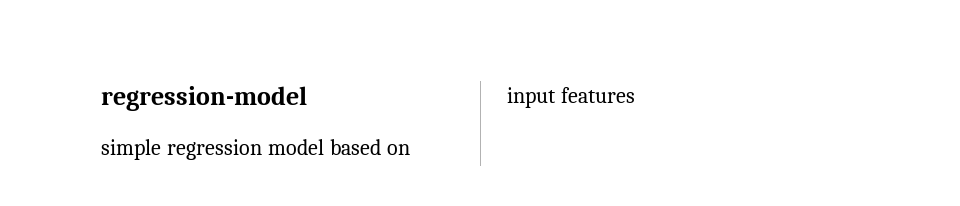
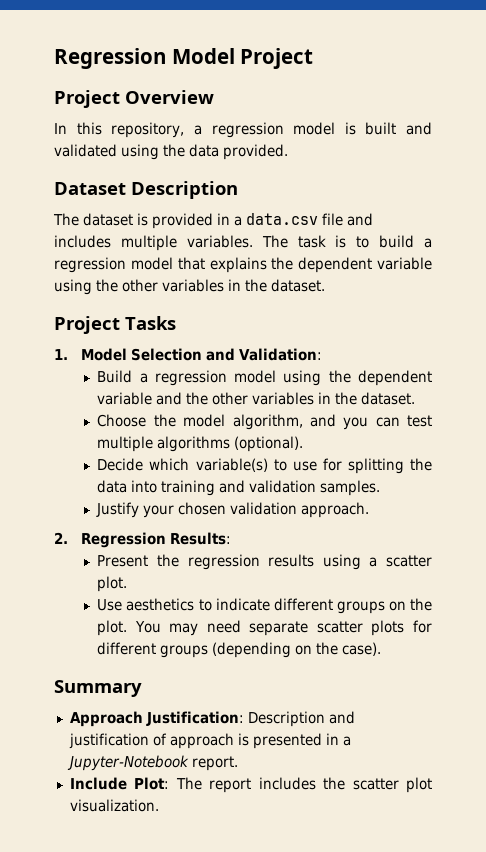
- regression-model
- simple regression model based on input features
+ Regression Model Project
+ Project Overview
+ In this repository, a regression model is built and validated using the data provided.
+ Dataset Description
+ The dataset is provided in a data.csv file and includes multiple variables. The task is to build a regression model that explains the dependent variable using the other variables in the dataset.
+ Project Tasks
+ 1. Model Selection and Validation:
+ Build a regression model using the dependent variable and the other variables in the dataset.
+ Choose the model algorithm, and you can test multiple algorithms (optional).
+ Decide which variable(s) to use for splitting the data into training and validation samples.
+ Justify your chosen validation approach.
+ 2. Regression Results:
+ Present the regression results using a scatter plot.
+ Use aesthetics to indicate different groups on the plot. You may need separate scatter plots for different groups (depending on the case).
+ Summary
+ Approach Justification: Description and justification of approach is presented in a Jupyter-Notebook report.
+ Include Plot: The report includes the scatter plot visualization.

